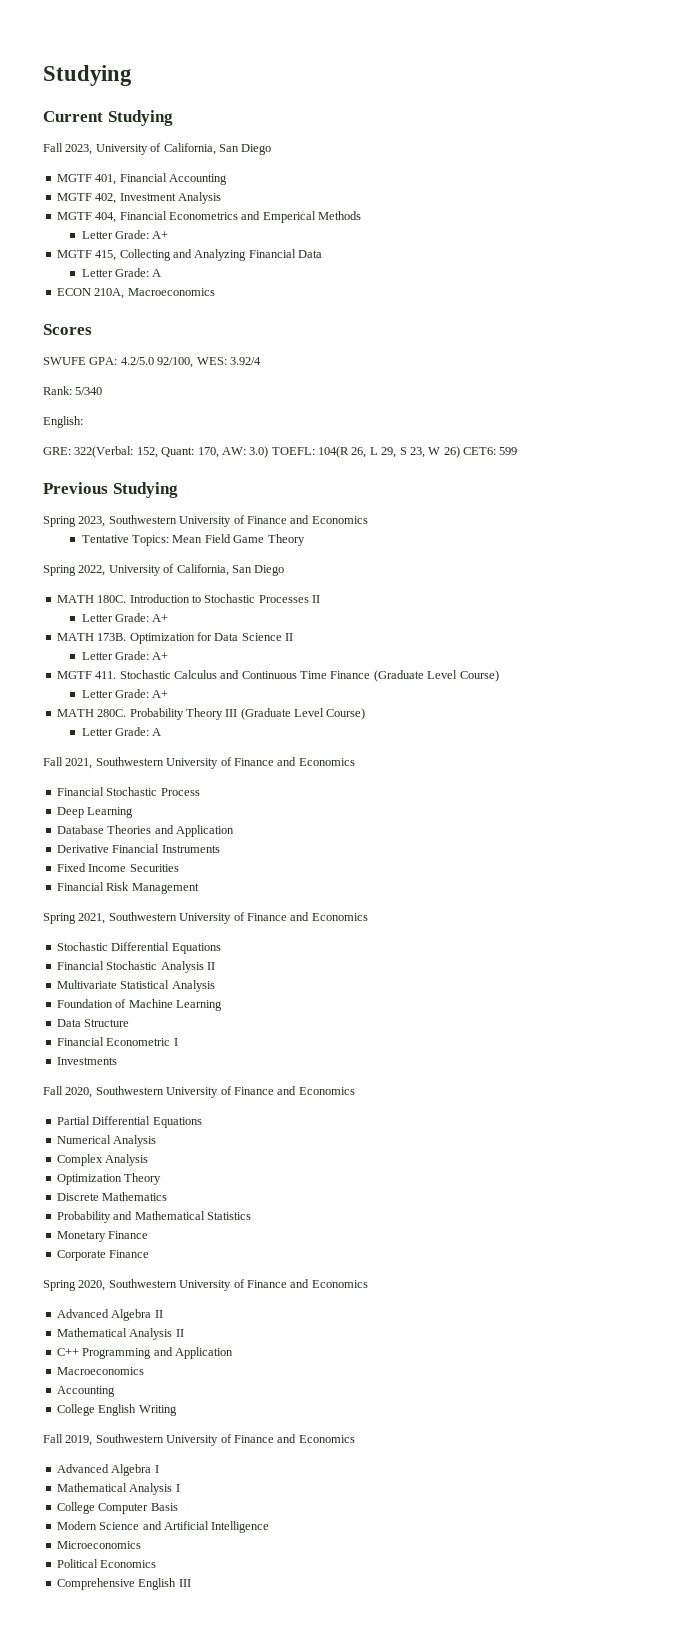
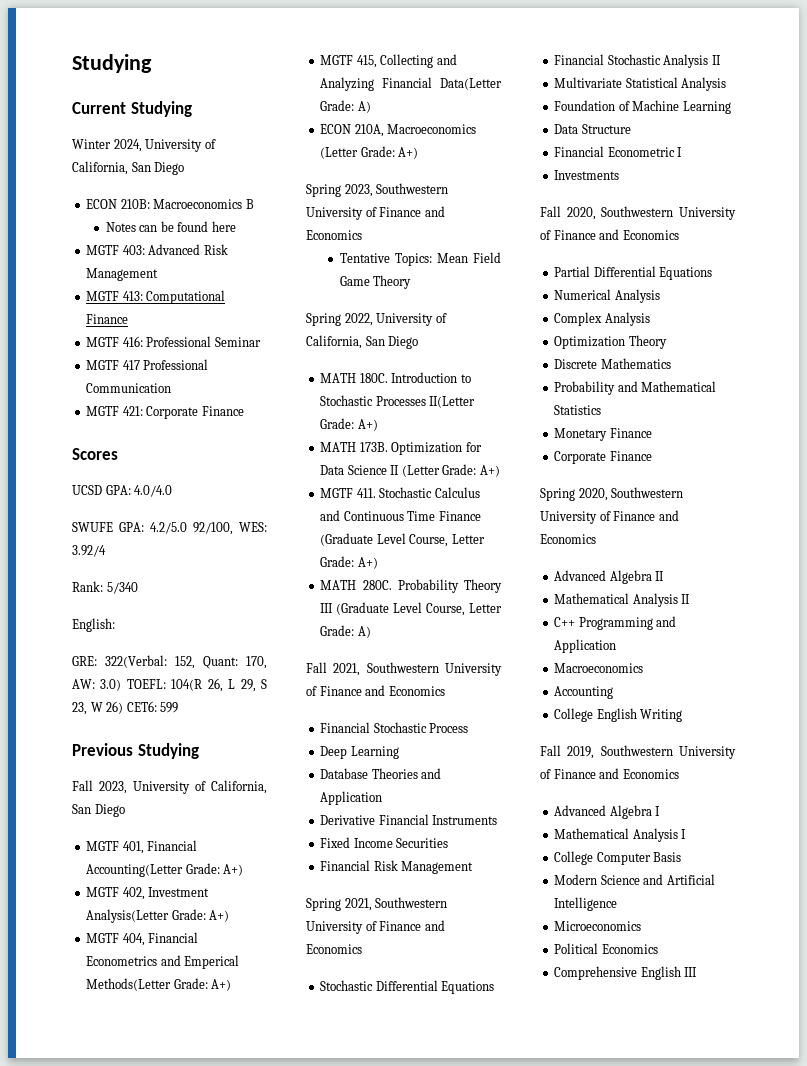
- Fall 2023, University of California, San Diego
- MGTF 401, Financial Accounting
- MGTF 402, Investment Analysis
- MGTF 404, Financial Econometrics and Emperical Methods
- Letter Grade: A+
- MGTF 415, Collecting and Analyzing Financial Data
- Letter Grade: A
- ECON 210A, Macroeconomics
+ Winter 2024, University of California, San Diego
+ ECON 210B: Macroeconomics B
+ Notes can be found here
+ MGTF 403: Advanced Risk Management
+ MGTF 413: Computational Finance
+ MGTF 416: Professional Seminar
+ MGTF 417 Professional Communication
+ MGTF 421: Corporate Finance
  Scores
+ UCSD GPA: 4.0/4.0
+ Fall 2023, University of California, San Diego
+ MGTF 401, Financial Accounting(Letter Grade: A+)
+ MGTF 402, Investment Analysis(Letter Grade: A+)
+ MGTF 404, Financial Econometrics and Emperical Methods(Letter Grade: A+)
+ MGTF 415, Collecting and Analyzing Financial Data(Letter Grade: A)
+ ECON 210A, Macroeconomics (Letter Grade: A+)
- Introduction to Stochastic Processes II
- Letter Grade: A+
+ Introduction to Stochastic Processes II(Letter Grade: A+)
- Optimization for Data Science II
- Letter Grade: A+
+ Optimization for Data Science II (Letter Grade: A+)
- MGTF 411. Stochastic Calculus and Continuous Time Finance (Graduate Level Course)
- Letter Grade: A+
+ MGTF 411. Stochastic Calculus and Continuous Time Finance (Graduate Level Course, Letter Grade: A+)
- Probability Theory III (Graduate Level Course)
- Letter Grade: A
+ Probability Theory III (Graduate Level Course, Letter Grade: A)

